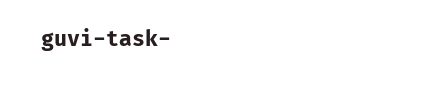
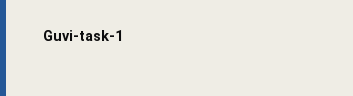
- guvi-task-
+ Guvi-task-1

